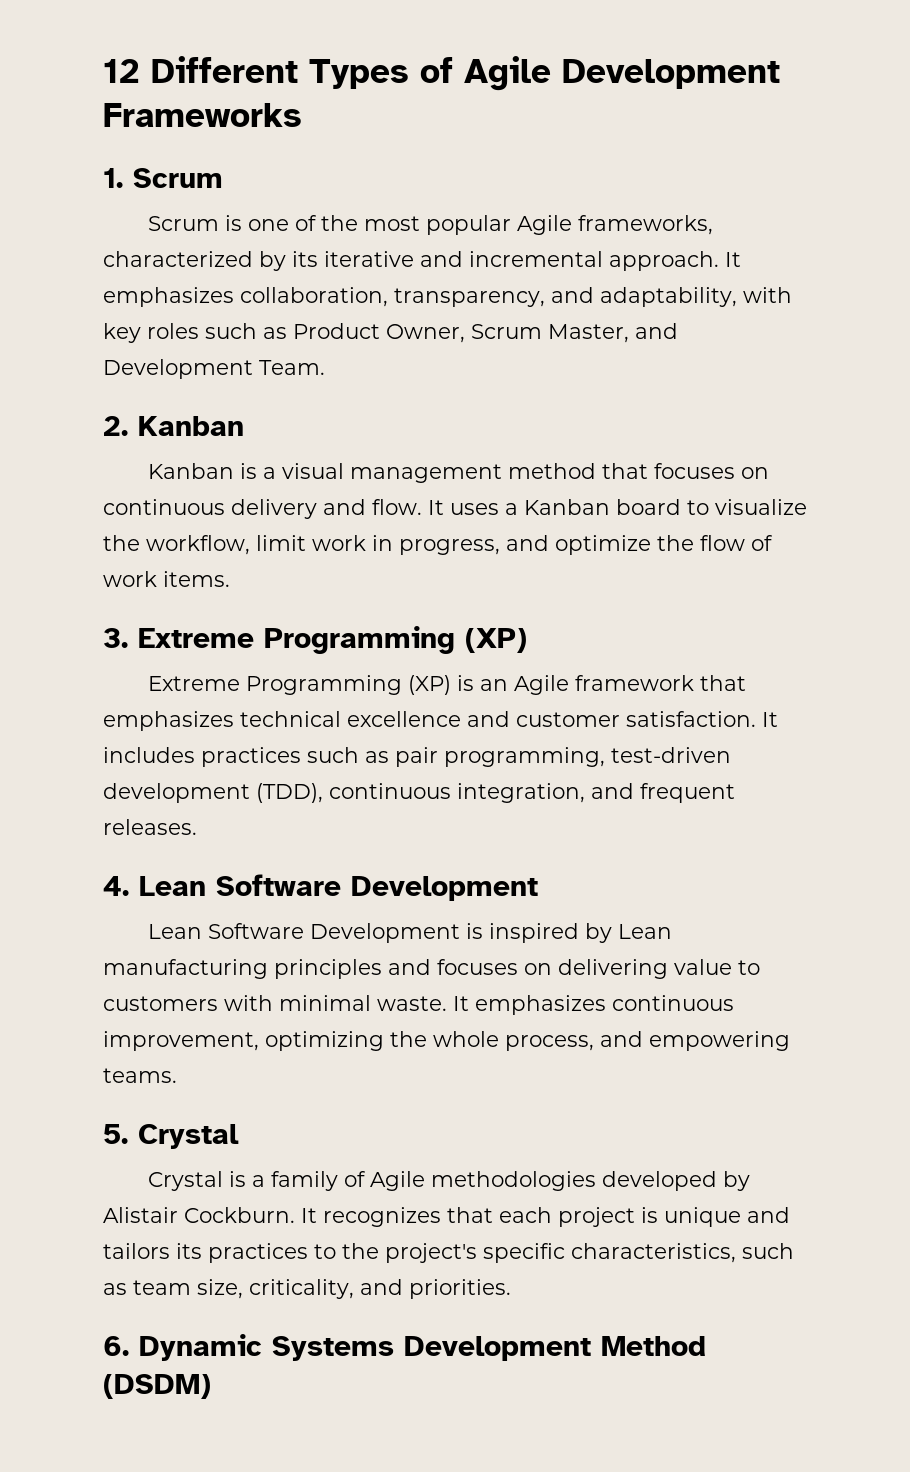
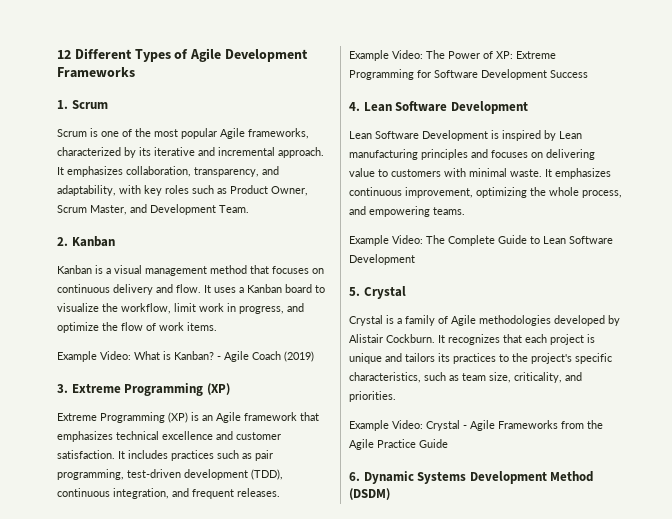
+ Example Video: What is Kanban? - Agile Coach (2019)
+ Example Video: The Power of XP: Extreme Programming for Software Development Success
+ Example Video: The Complete Guide to Lean Software Development
+ Example Video: Crystal - Agile Frameworks from the Agile Practice Guide

